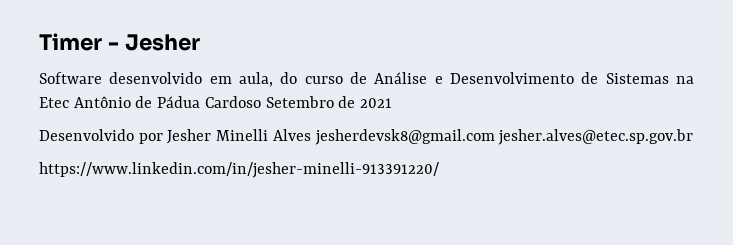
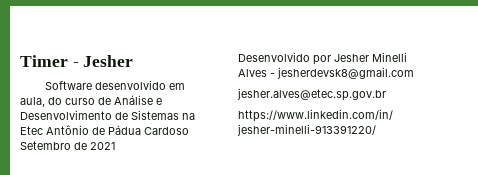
- Desenvolvido por Jesher Minelli Alves jesherdevsk8@gmail.com jesher.alves@etec.sp.gov.br
+ Desenvolvido por Jesher Minelli Alves - jesherdevsk8@gmail.com
+ jesher.alves@etec.sp.gov.br

